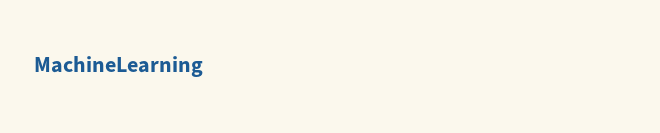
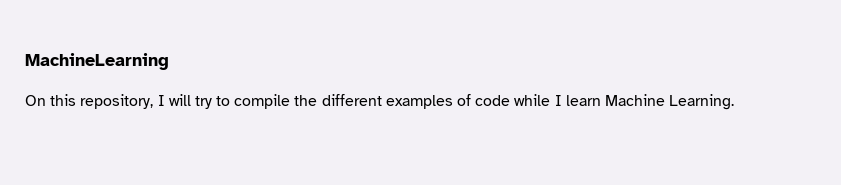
+ On this repository, I will try to compile the different examples of code while I learn Machine Learning.

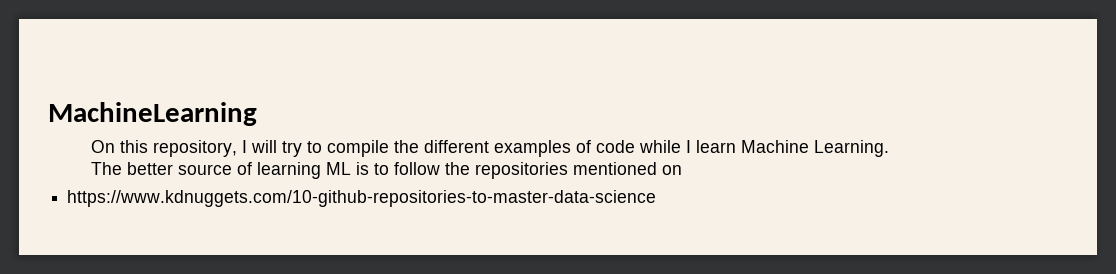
+ The better source of learning ML is to follow the repositories mentioned on
+ https://www.kdnuggets.com/10-github-repositories-to-master-data-science

